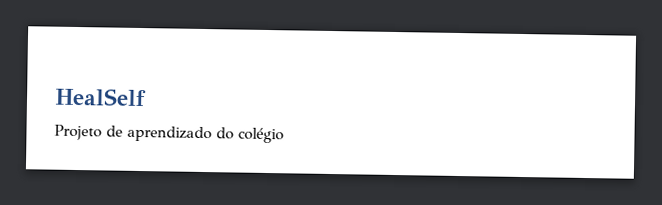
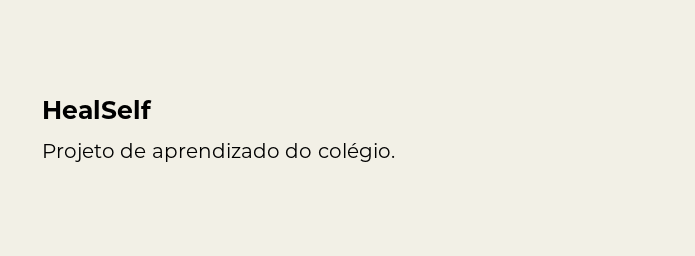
- Projeto de aprendizado do colégio
+ Projeto de aprendizado do colégio.

